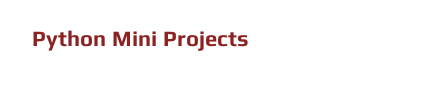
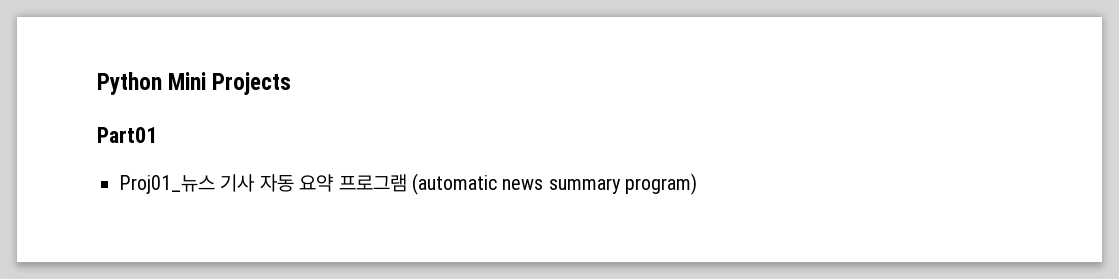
+ Part01
+ Proj01_뉴스 기사 자동 요약 프로그램 (automatic news summary program)

